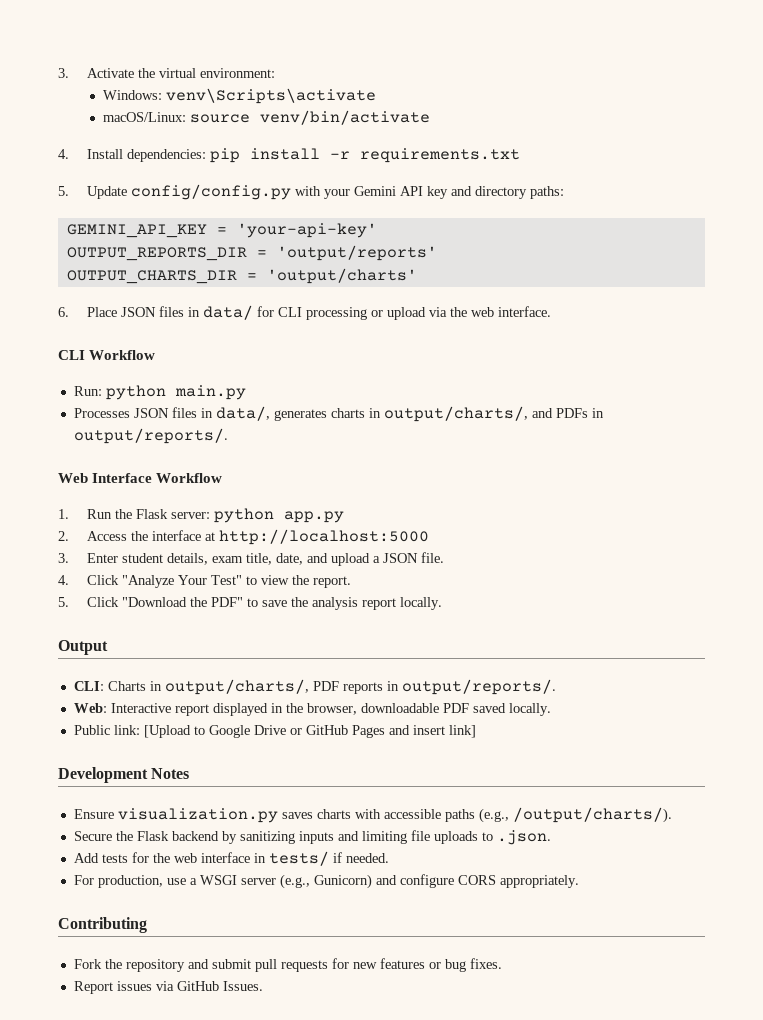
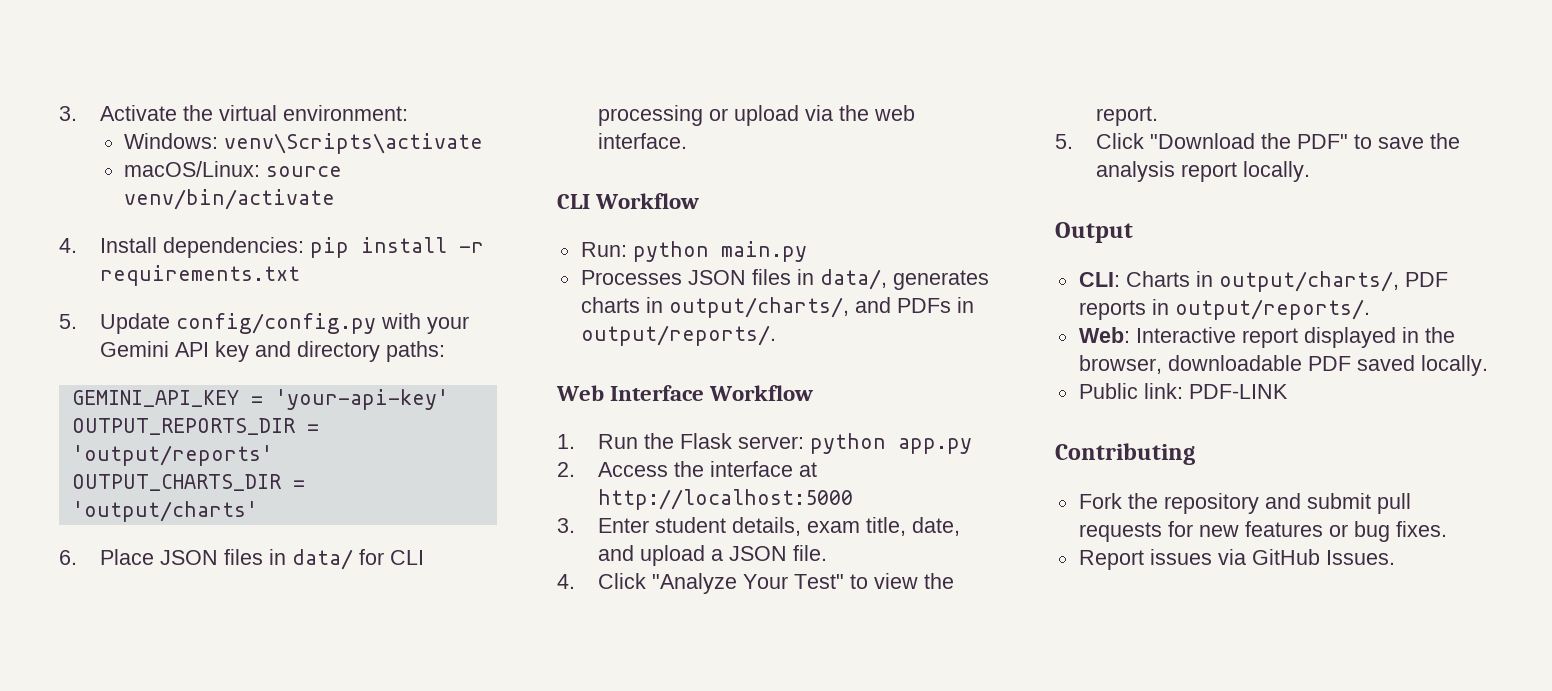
- Public link: [Upload to Google Drive or GitHub Pages and insert link]
- Development Notes
- Ensure visualization.py saves charts with accessible paths (e.g., /output/charts/).
- Secure the Flask backend by sanitizing inputs and limiting file uploads to .json.
- Add tests for the web interface in tests/ if needed.
- For production, use a WSGI server (e.g., Gunicorn) and configure CORS appropriately.
+ Public link: PDF-LINK

